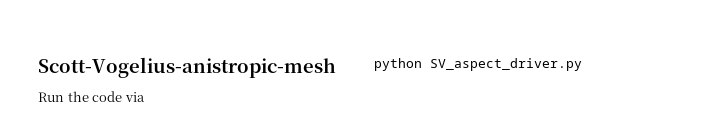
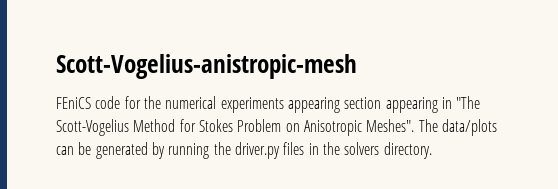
- Run the code via
- python SV_aspect_driver.py
+ FEniCS code for the numerical experiments appearing section appearing in "The Scott-Vogelius Method for Stokes Problem on Anisotropic Meshes". The data/plots can be generated by running the driver.py files in the solvers directory.

